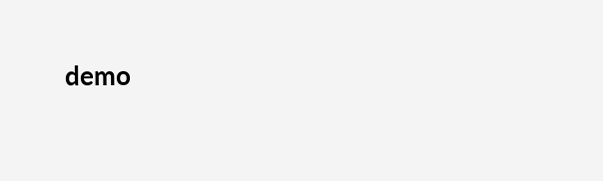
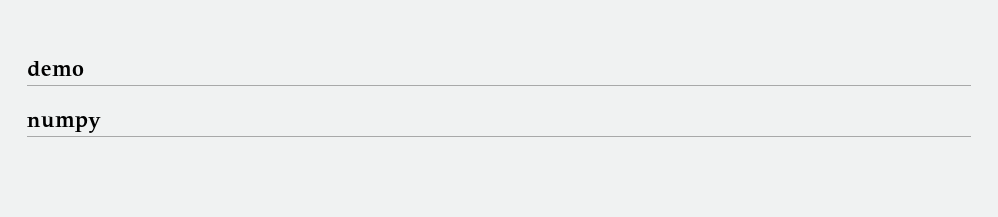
+ numpy

